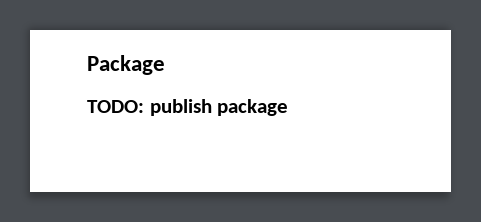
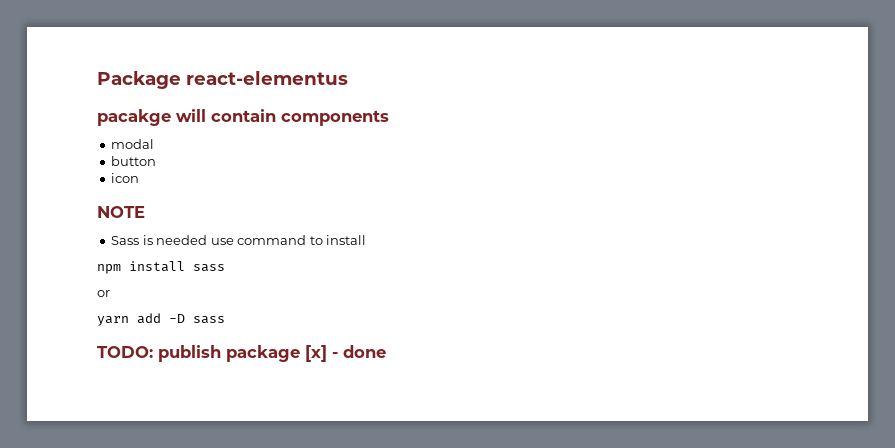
- Package
+ Package react-elementus
+ pacakge will contain components
+ modal
+ button
+ icon
+ NOTE
+ Sass is needed use command to install
+ npm install sass
+ or
+ yarn add -D sass
- TODO: publish package
+ TODO: publish package [x] - done

